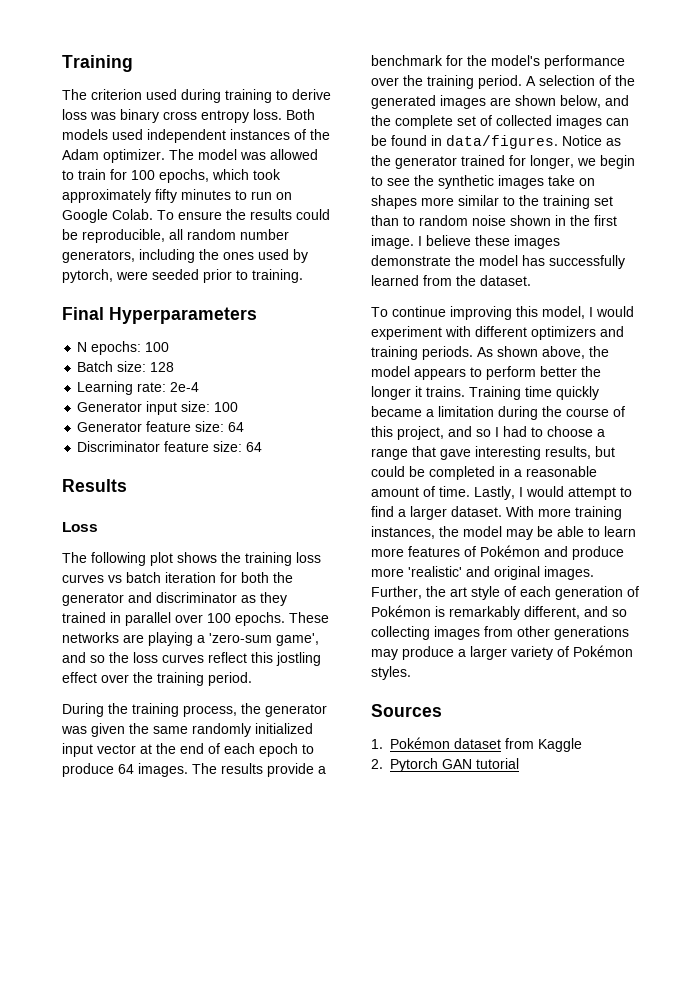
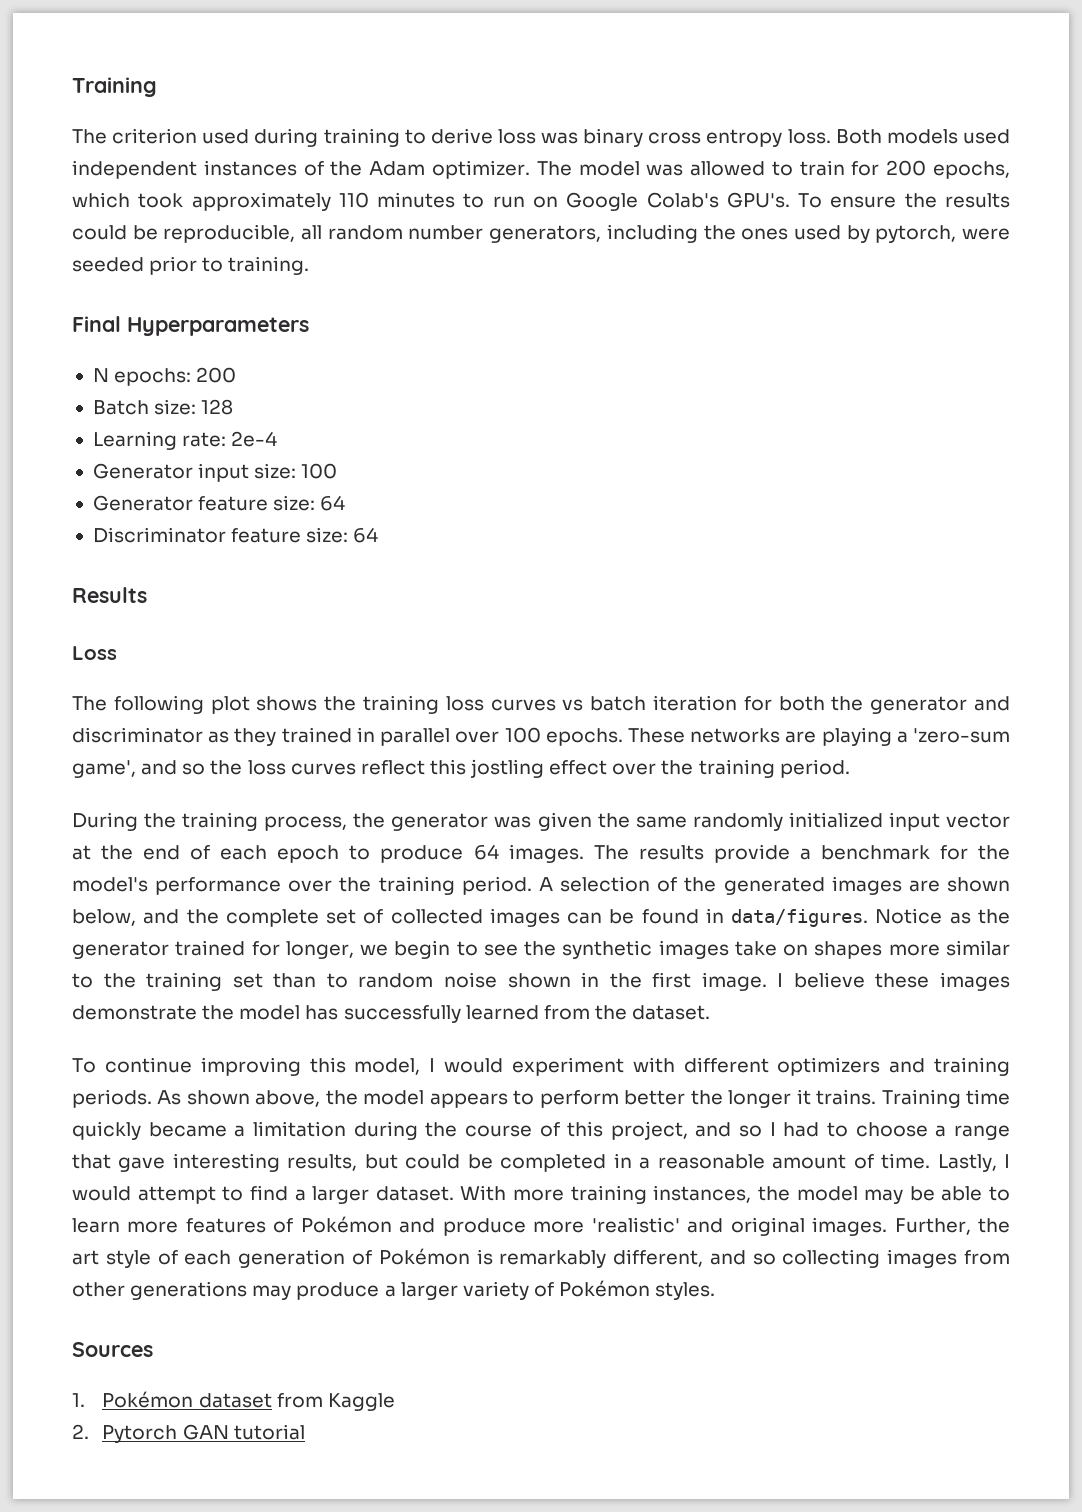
- The model was allowed to train for 100 epochs, which took approximately fifty minutes to run on Google Colab.
+ The model was allowed to train for 200 epochs, which took approximately 110 minutes to run on Google Colab's GPU's.
- N epochs: 100
+ N epochs: 200

